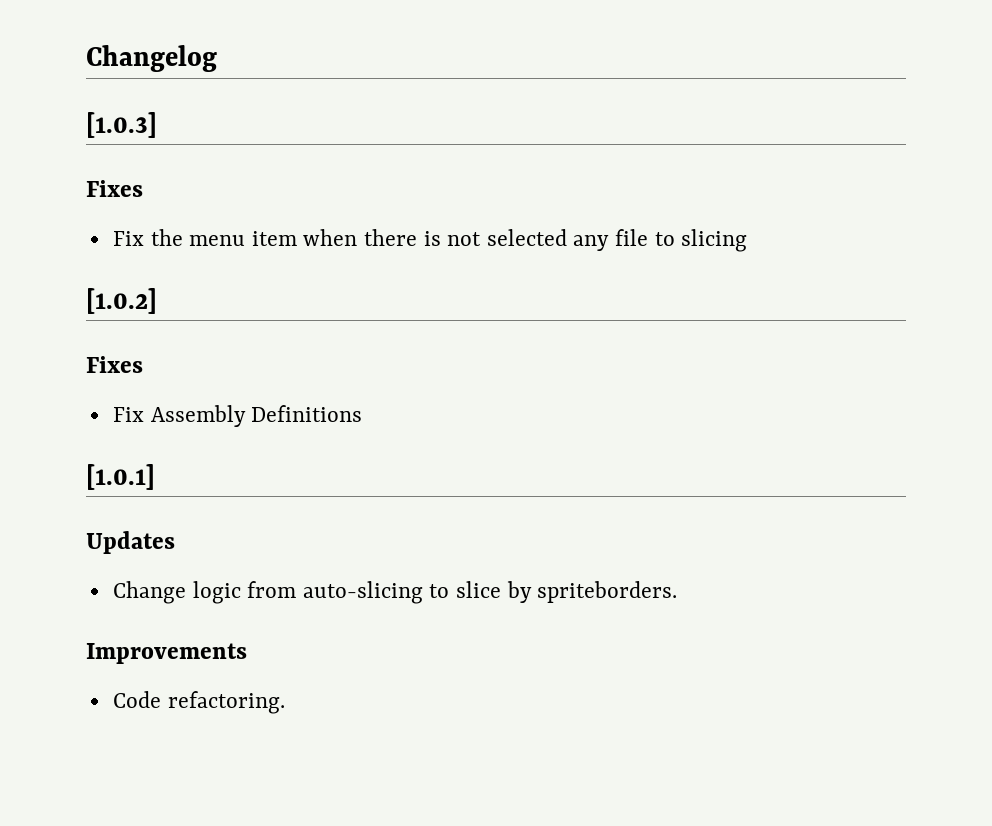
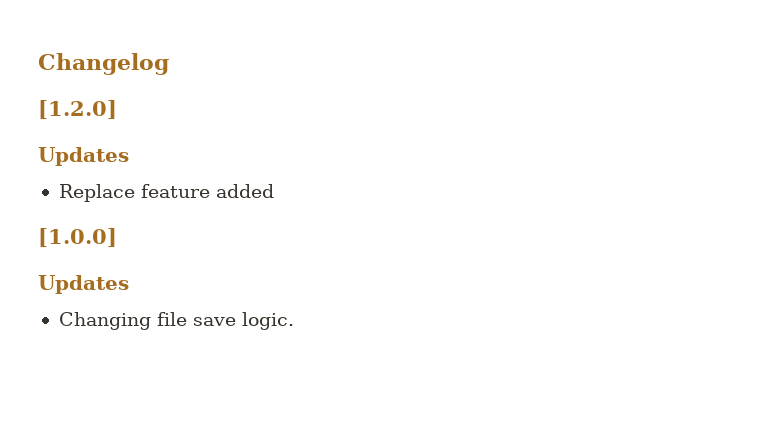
- [1.0.3]
- Fixes
- Fix the menu item when there is not selected any file to slicing
- [1.0.2]
- Fixes
- Fix Assembly Definitions
- [1.0.1]
+ [1.2.0]
  Updates
- Change logic from auto-slicing to slice by spriteborders.
- Improvements
- Code refactoring.
+ Replace feature added
+ [1.0.0]
+ Updates
+ Changing file save logic.

